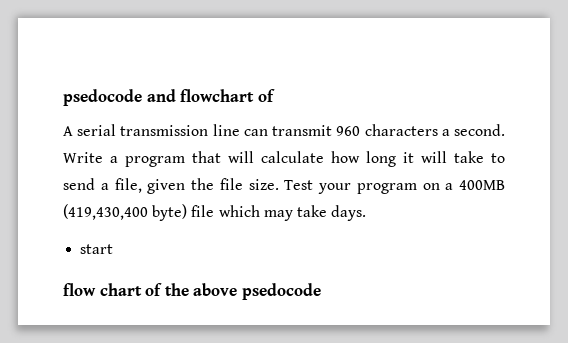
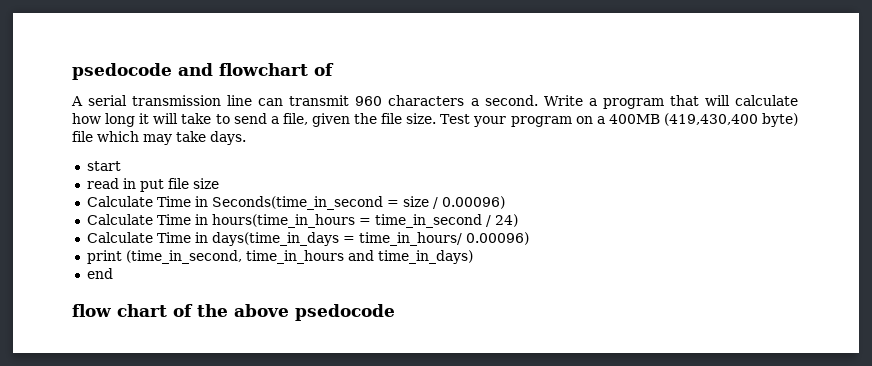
+ read in put file size
+ Calculate Time in Seconds(time_in_second = size / 0.00096)
+ Calculate Time in hours(time_in_hours = time_in_second / 24)
+ Calculate Time in days(time_in_days = time_in_hours/ 0.00096)
+ print (time_in_second, time_in_hours and time_in_days)
+ end

